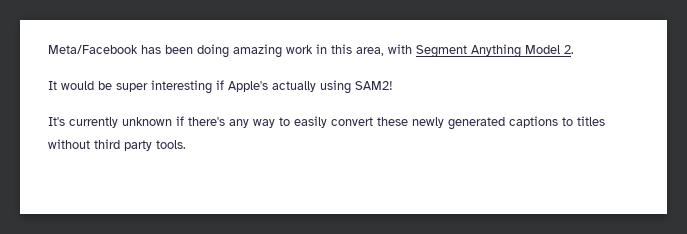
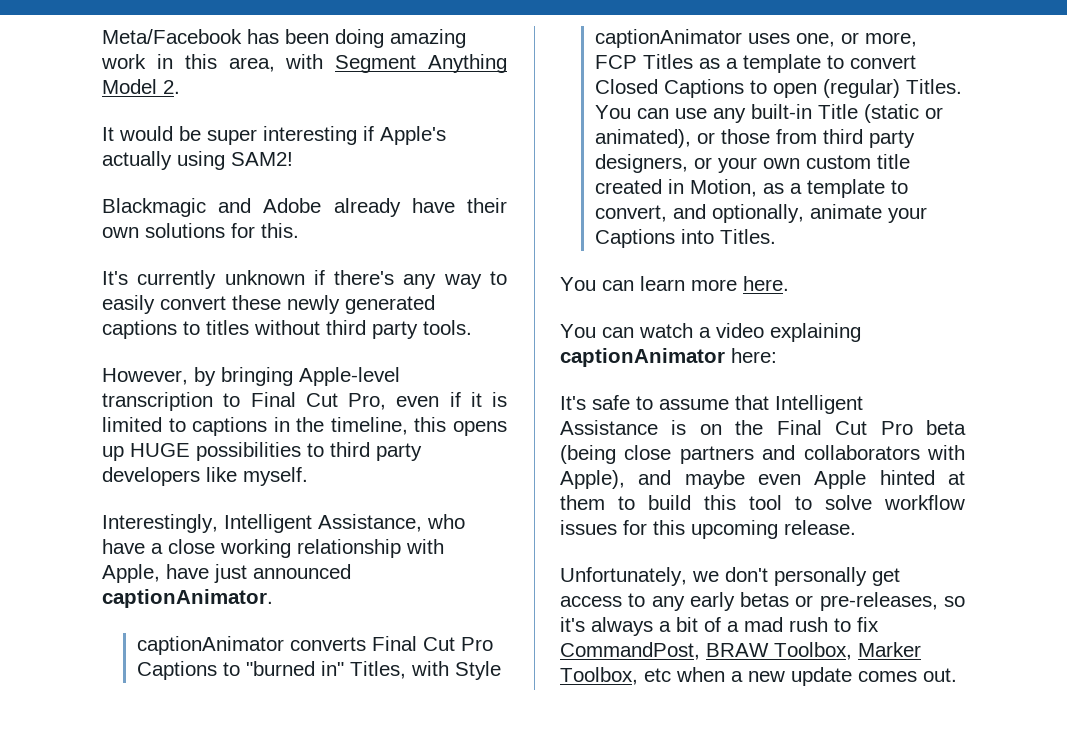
+ Blackmagic and Adobe already have their own solutions for this.
+ However, by bringing Apple-level transcription to Final Cut Pro, even if it is limited to captions in the timeline, this opens up HUGE possibilities to third party developers like myself.
+ Interestingly, Intelligent Assistance, who have a close working relationship with Apple, have just announced captionAnimator.
+ captionAnimator converts Final Cut Pro Captions to "burned in" Titles, with Style captionAnimator uses one, or more, FCP Titles as a template to convert Closed Captions to open (regular) Titles. You can use any built-in Title (static or animated), or those from third party designers, or your own custom title created in Motion, as a template to convert, and optionally, animate your Captions into Titles.
+ You can learn more here.
+ You can watch a video explaining captionAnimator here:
+ It's safe to assume that Intelligent Assistance is on the Final Cut Pro beta (being close partners and collaborators with Apple), and maybe even Apple hinted at them to build this tool to solve workflow issues for this upcoming release.
+ Unfortunately, we don't personally get access to any early betas or pre-releases, so it's always a bit of a mad rush to fix CommandPost, BRAW Toolbox, Marker Toolbox, etc when a new update comes out.

